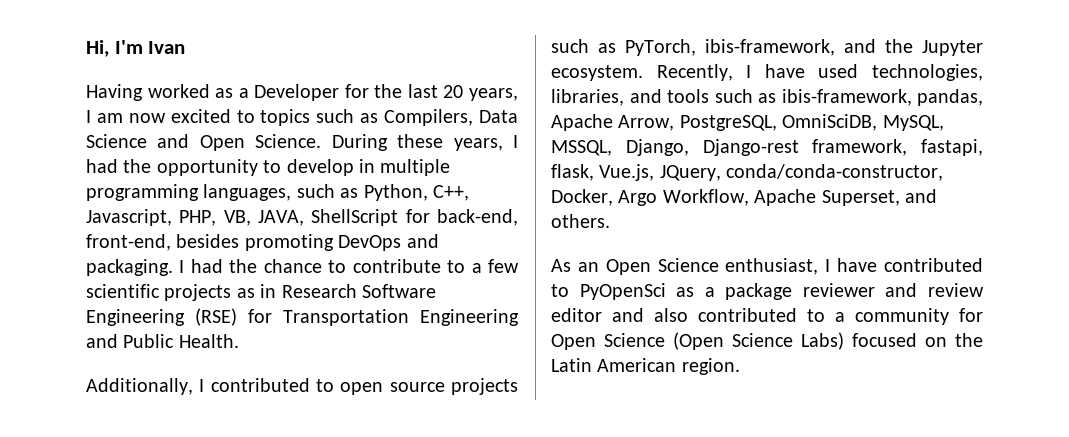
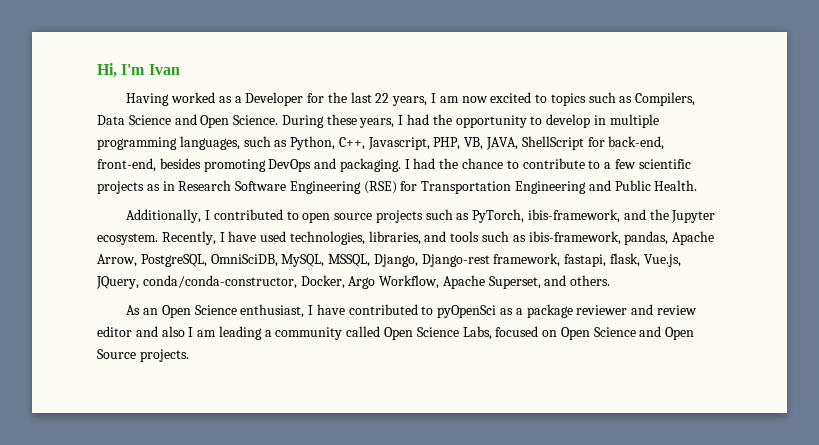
- Having worked as a Developer for the last 20 years, I am now excited to topics such as Compilers, Data Science and Open Science.
+ Having worked as a Developer for the last 22 years, I am now excited to topics such as Compilers, Data Science and Open Science.
- As an Open Science enthusiast, I have contributed to PyOpenSci as a package reviewer and review editor and also contributed to a community for Open Science (Open Science Labs) focused on the Latin American region.
+ As an Open Science enthusiast, I have contributed to pyOpenSci as a package reviewer and review editor and also I am leading a community called Open Science Labs, focused on Open Science and Open Source projects.

